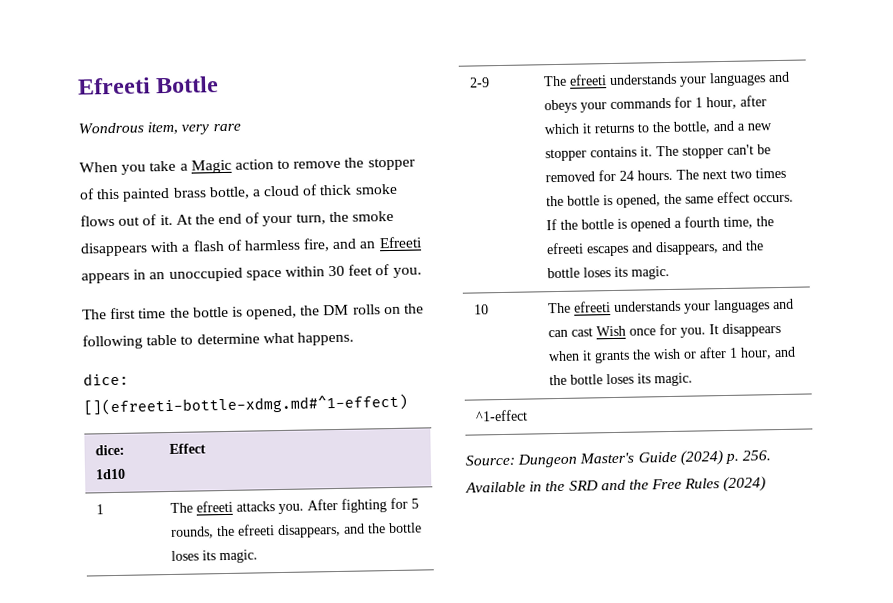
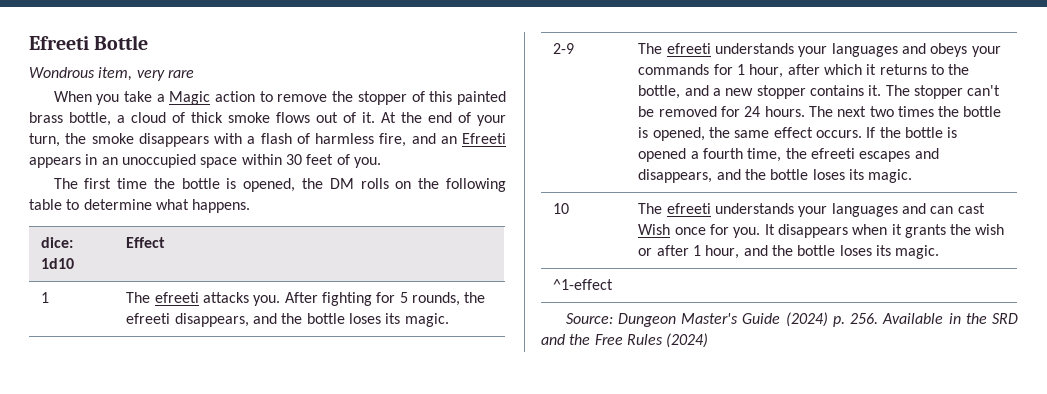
- dice: [](efreeti-bottle-xdmg.md#^1-effect)

